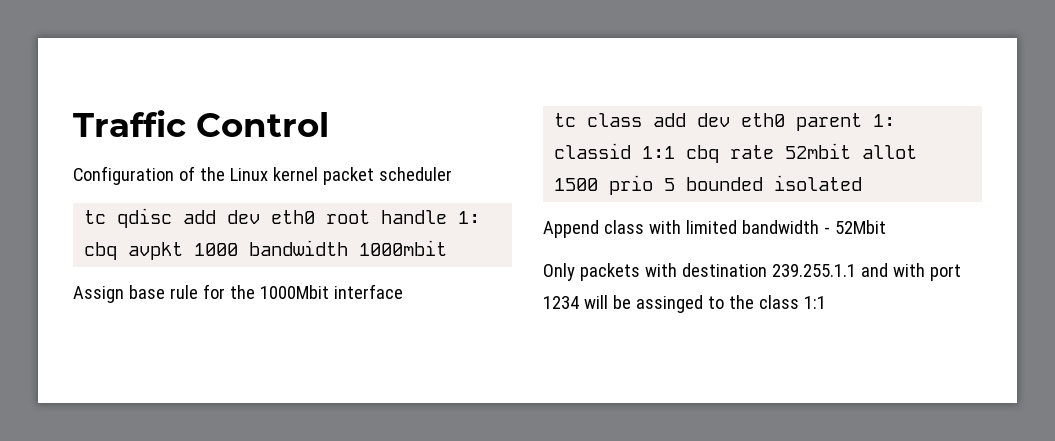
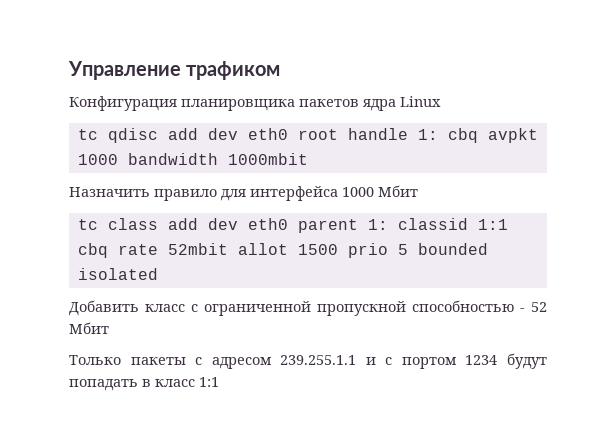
- Traffic Control
- Configuration of the Linux kernel packet scheduler
+ Управление трафиком
+ Конфигурация планировщика пакетов ядра Linux
- Assign base rule for the 1000Mbit interface
+ Назначить правило для интерфейса 1000 Мбит
- Append class with limited bandwidth - 52Mbit
- Only packets with destination 239.255.1.1 and with port 1234 will be assinged to the class 1:1
+ Добавить класс с ограниченной пропускной способностью - 52 Мбит
+ Только пакеты с адресом 239.255.1.1 и с портом 1234 будут попадать в класс 1:1

